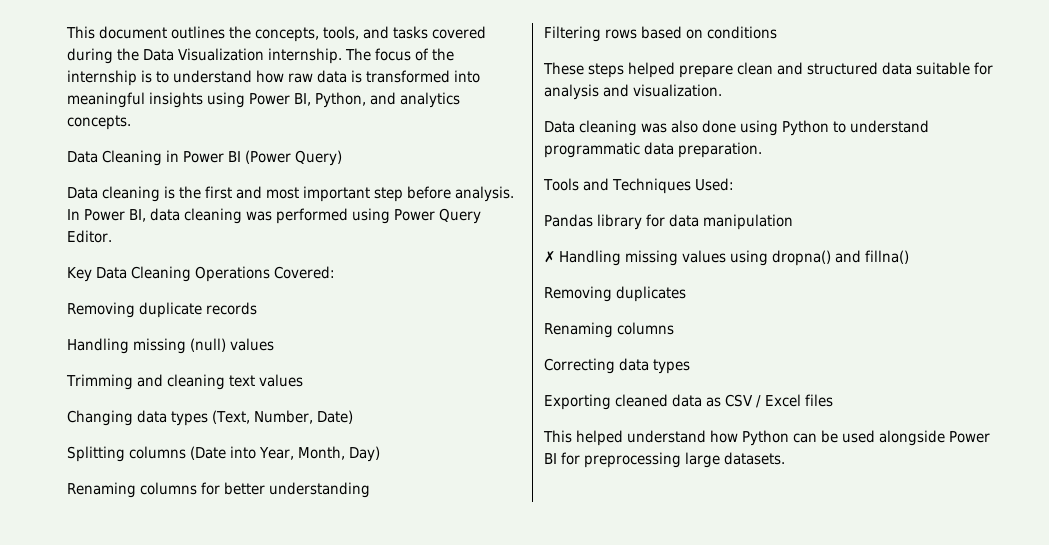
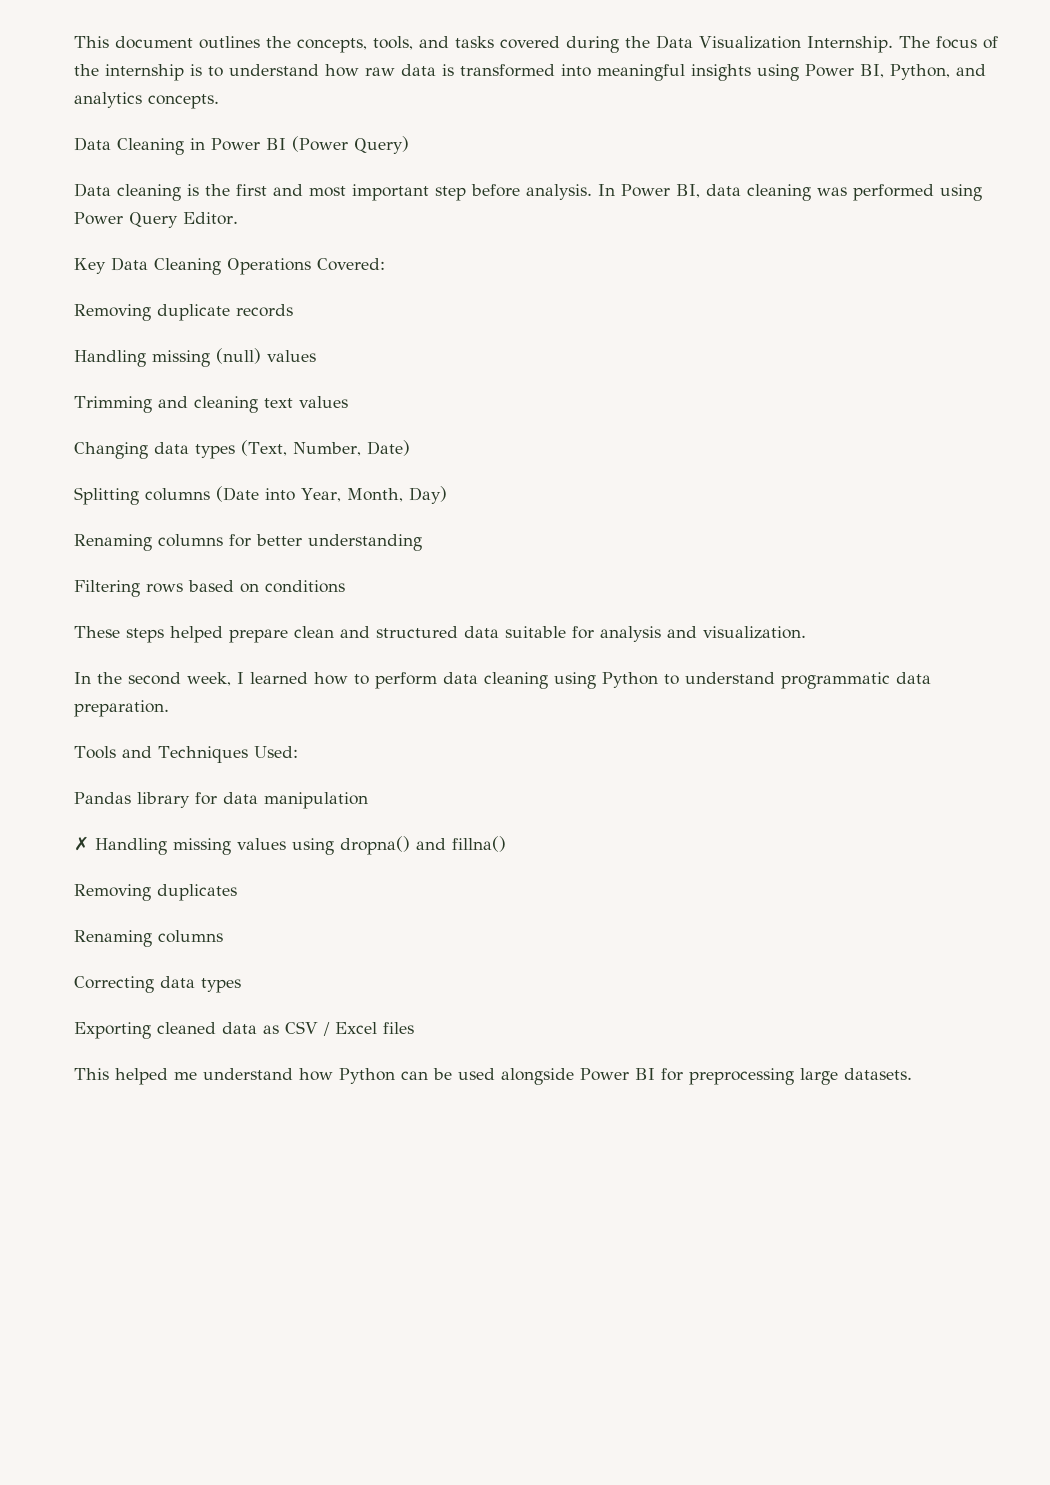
- This document outlines the concepts, tools, and tasks covered during the Data Visualization internship.
+ This document outlines the concepts, tools, and tasks covered during the Data Visualization Internship.
- Data cleaning was also done using Python to understand programmatic data preparation.
+ In the second week, I learned how to perform data cleaning using Python to understand programmatic data preparation.
- This helped understand how Python can be used alongside Power BI for preprocessing large datasets.
+ This helped me understand how Python can be used alongside Power BI for preprocessing large datasets.

